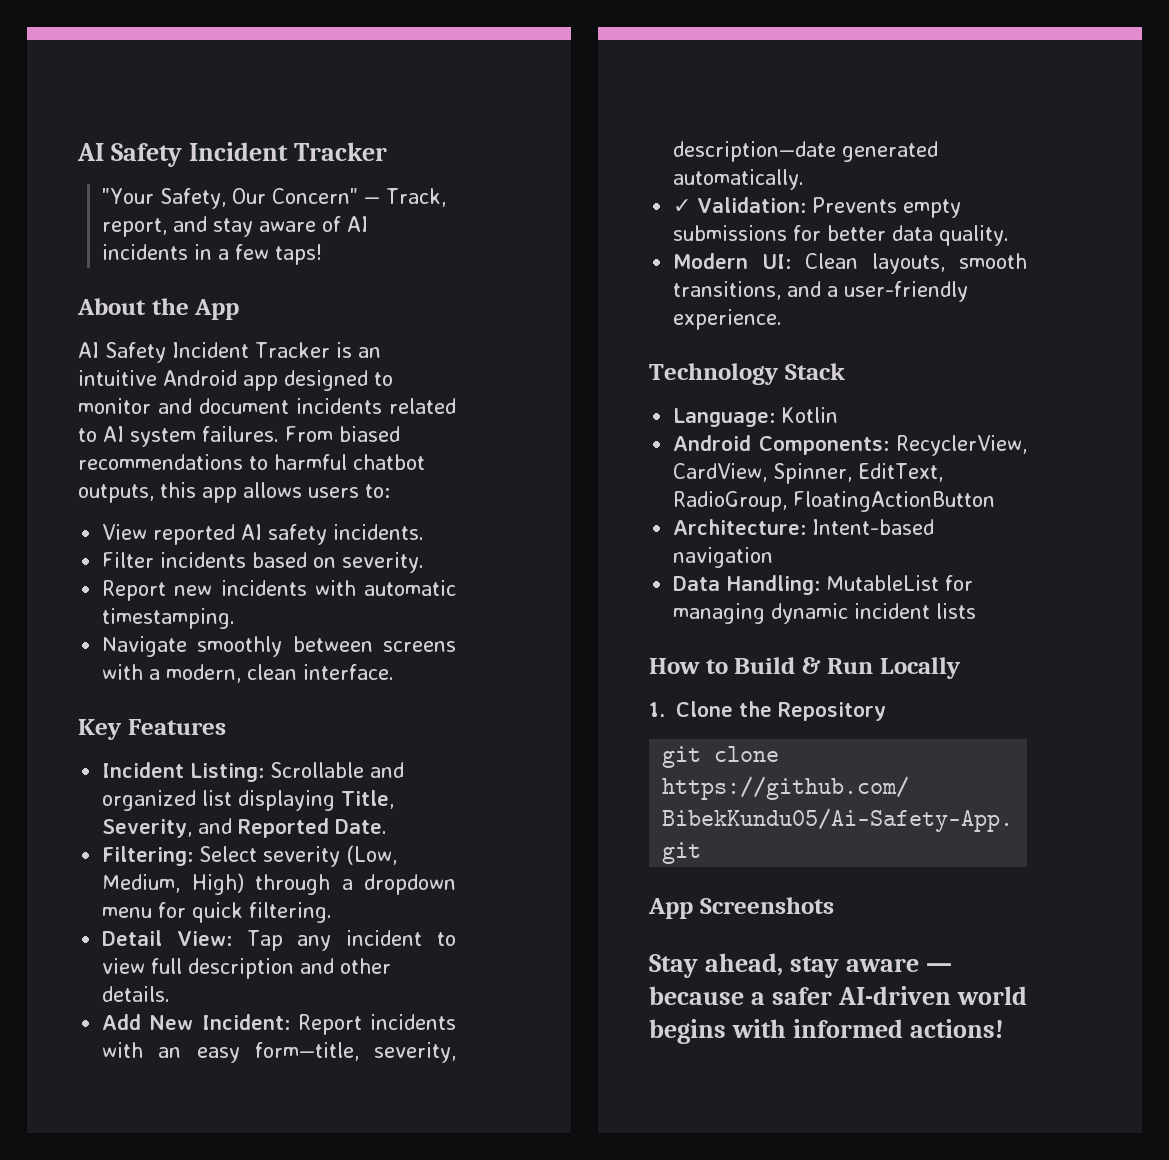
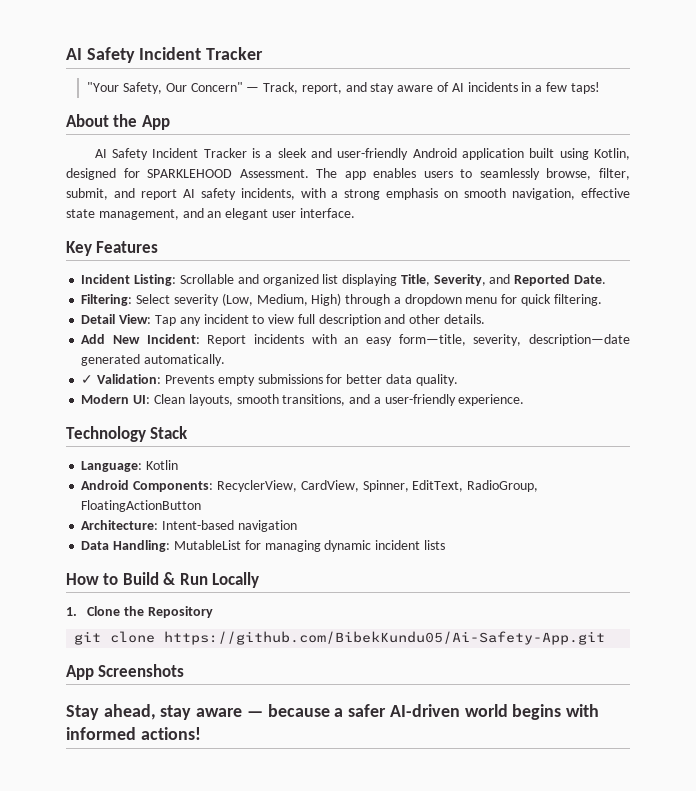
- AI Safety Incident Tracker is an intuitive Android app designed to monitor and document incidents related to AI system failures. From biased recommendations to harmful chatbot outputs, this app allows users to:
- View reported AI safety incidents.
- Filter incidents based on severity.
- Report new incidents with automatic timestamping.
- Navigate smoothly between screens with a modern, clean interface.
+ AI Safety Incident Tracker is a sleek and user-friendly Android application built using Kotlin, designed for SPARKLEHOOD Assessment. The app enables users to seamlessly browse, filter, submit, and report AI safety incidents, with a strong emphasis on smooth navigation, effective state management, and an elegant user interface.

